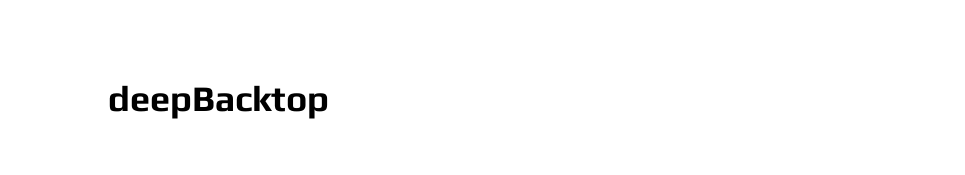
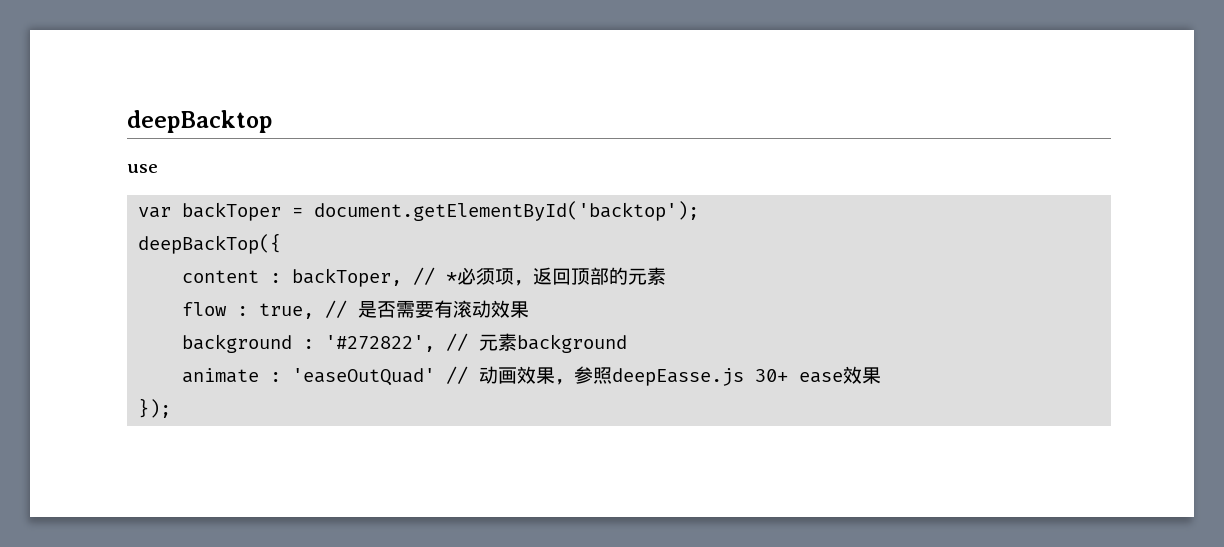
+ use
+ var backToper = document.getElementById('backtop');
+ deepBackTop({
+ content : backToper, // *必须项，返回顶部的元素
+ flow : true, // 是否需要有滚动效果
+ background : '#272822', // 元素background
+ animate : 'easeOutQuad' // 动画效果，参照deepEasse.js 30+ ease效果
+ });

